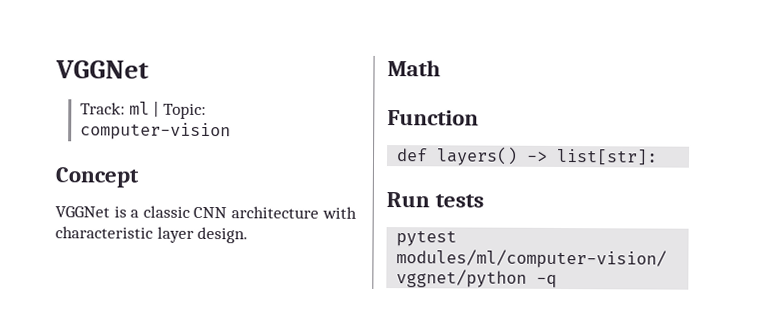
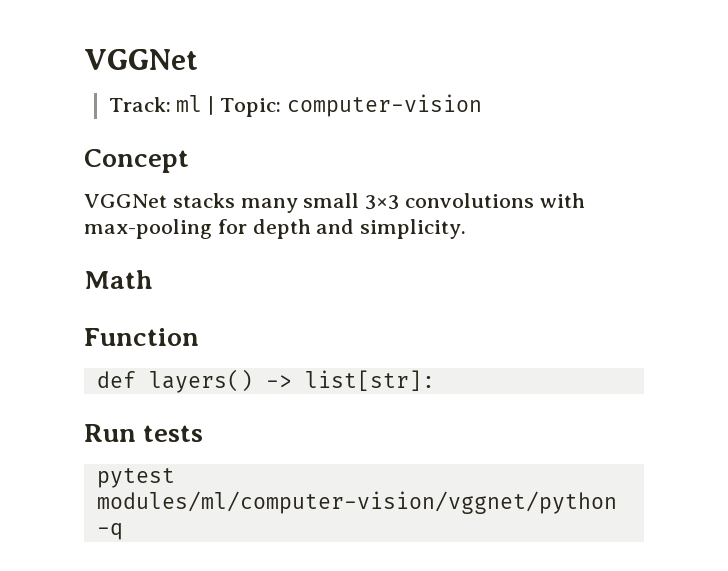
- VGGNet is a classic CNN architecture with characteristic layer design.
+ VGGNet stacks many small 3×3 convolutions with max-pooling for depth and simplicity.

